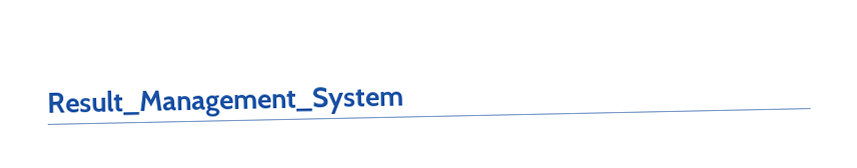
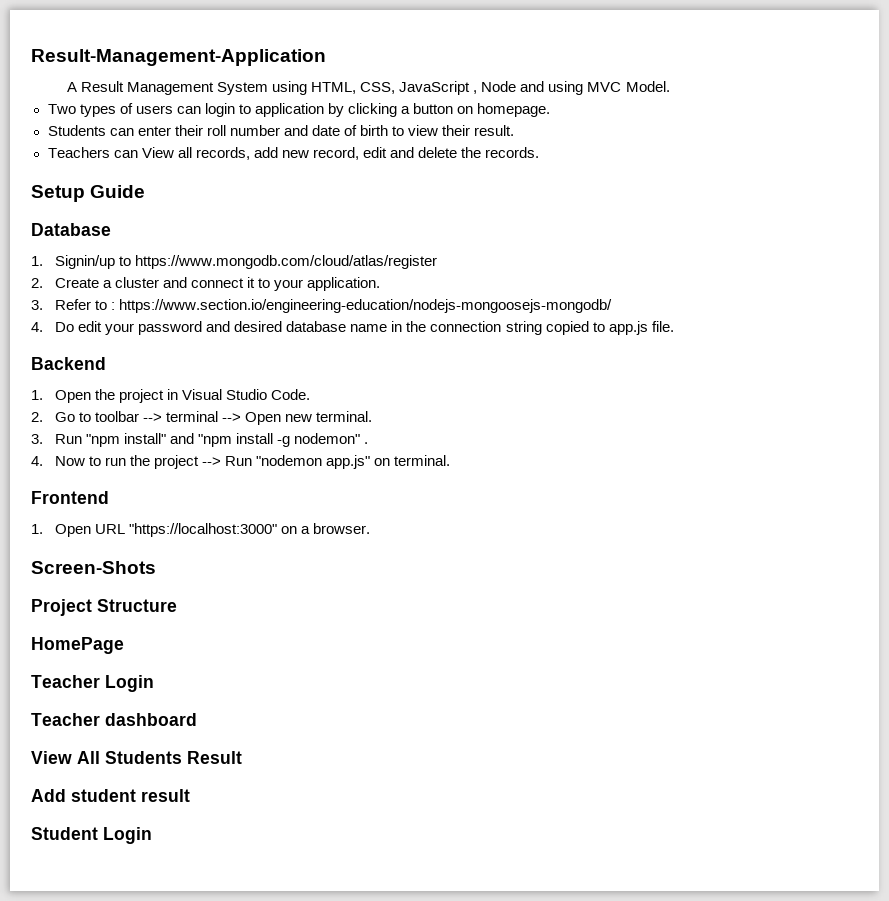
- Result_Management_System
+ Result-Management-Application
+ A Result Management System using HTML, CSS, JavaScript , Node and using MVC Model.
+ Two types of users can login to application by clicking a button on homepage.
+ Students can enter their roll number and date of birth to view their result.
+ Teachers can View all records, add new record, edit and delete the records.
+ Setup Guide
+ Database
+ 1. Signin/up to https://www.mongodb.com/cloud/atlas/register
+ 2. Create a cluster and connect it to your application.
+ 3. Refer to : https://www.section.io/engineering-education/nodejs-mongoosejs-mongodb/
+ 4. Do edit your password and desired database name in the connection string copied to app.js file.
+ Backend
+ 1. Open the project in Visual Studio Code.
+ 2. Go to toolbar --> terminal --> Open new terminal.
+ 3. Run "npm install" and "npm install -g nodemon" .
+ 4. Now to run the project --> Run "nodemon app.js" on terminal.
+ Frontend
+ 1. Open URL "https://localhost:3000" on a browser.
+ Screen-Shots
+ Project Structure
+ HomePage
+ Teacher Login
+ Teacher dashboard
+ View All Students Result
+ Add student result
+ Student Login

